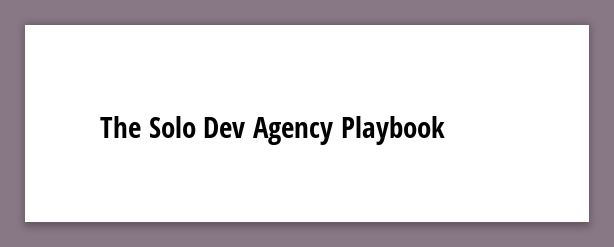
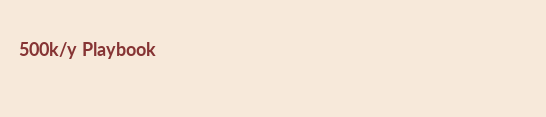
- The Solo Dev Agency Playbook
+ 500k/y Playbook

